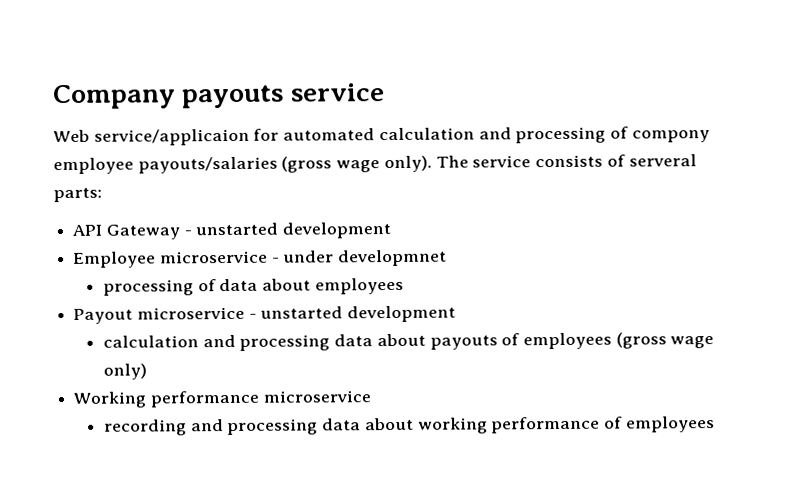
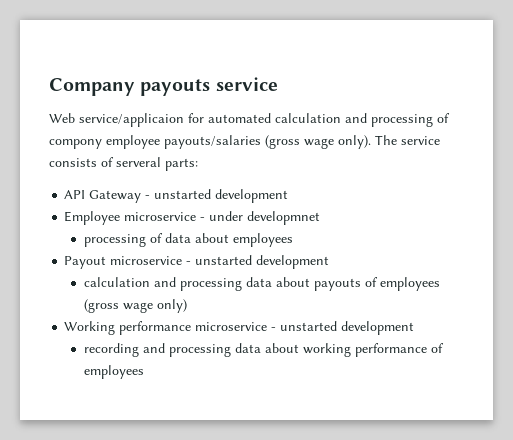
- Working performance microservice
+ Working performance microservice - unstarted development

